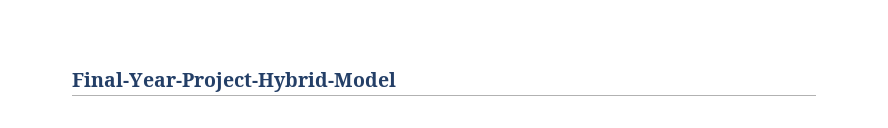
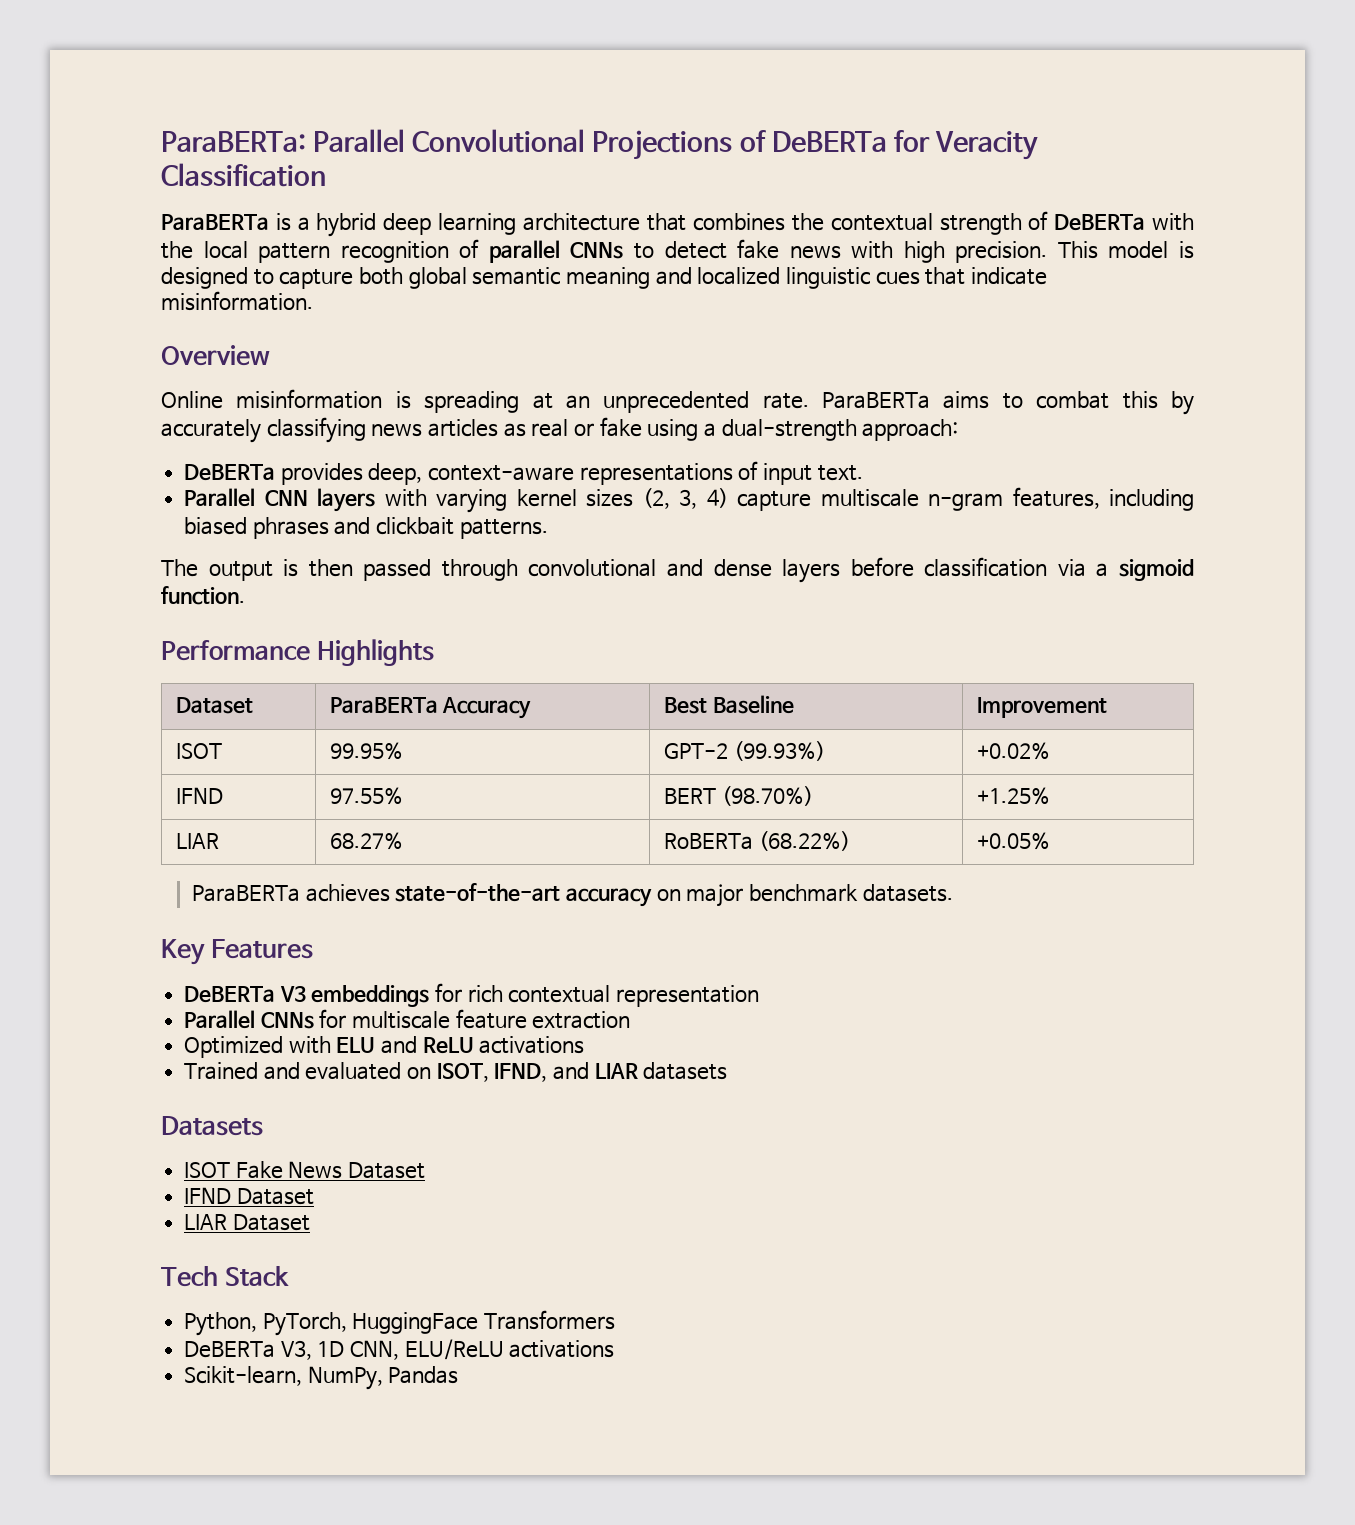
- Final-Year-Project-Hybrid-Model
+ ParaBERTa: Parallel Convolutional Projections of DeBERTa for Veracity Classification
+ ParaBERTa is a hybrid deep learning architecture that combines the contextual strength of DeBERTa with the local pattern recognition of parallel CNNs to detect fake news with high precision. This model is designed to capture both global semantic meaning and localized linguistic cues that indicate misinformation.
+ Overview
+ Online misinformation is spreading at an unprecedented rate. ParaBERTa aims to combat this by accurately classifying news articles as real or fake using a dual-strength approach:
+ DeBERTa provides deep, context-aware representations of input text.
+ Parallel CNN layers with varying kernel sizes (2, 3, 4) capture multiscale n-gram features, including biased phrases and clickbait patterns.
+ The output is then passed through convolutional and dense layers before classification via a sigmoid function.
+ Performance Highlights
+ Dataset | ParaBERTa Accuracy | Best Baseline | Improvement
+ ISOT | 99.95% | GPT-2 (99.93%) | +0.02%
+ IFND | 97.55% | BERT (98.70%) | +1.25%
+ LIAR | 68.27% | RoBERTa (68.22%) | +0.05%
+ ParaBERTa achieves state-of-the-art accuracy on major benchmark datasets.
+ Key Features
+ DeBERTa V3 embeddings for rich contextual representation
+ Parallel CNNs for multiscale feature extraction
+ Optimized with ELU and ReLU activations
+ Trained and evaluated on ISOT, IFND, and LIAR datasets
+ Datasets
+ ISOT Fake News Dataset
+ IFND Dataset
+ LIAR Dataset
+ Tech Stack
+ Python, PyTorch, HuggingFace Transformers
+ DeBERTa V3, 1D CNN, ELU/ReLU activations
+ Scikit-learn, NumPy, Pandas

